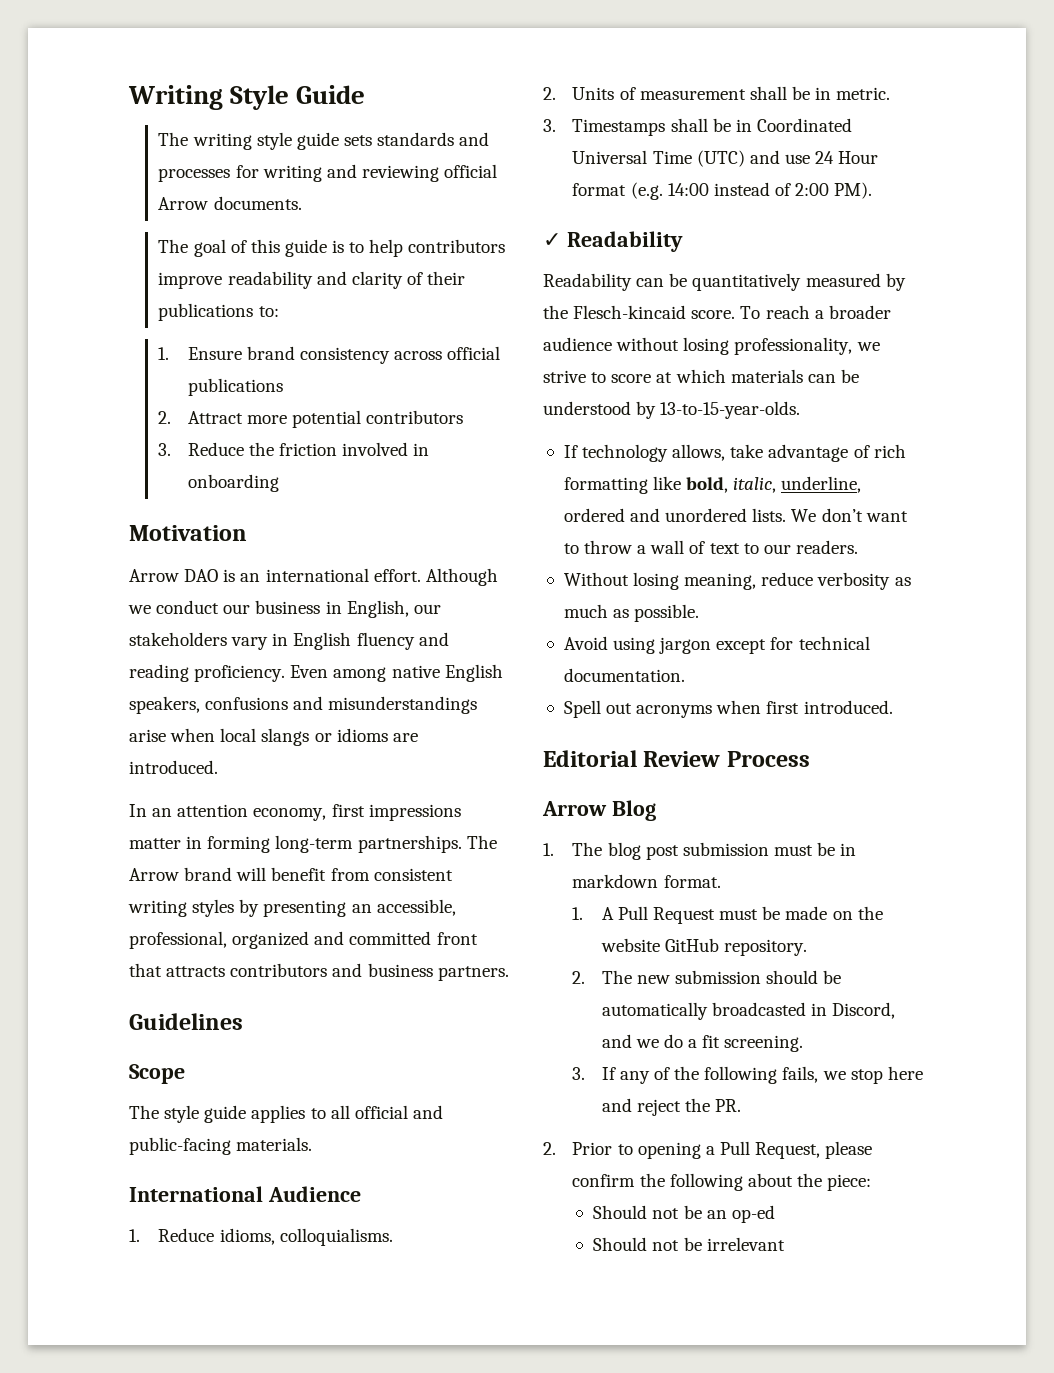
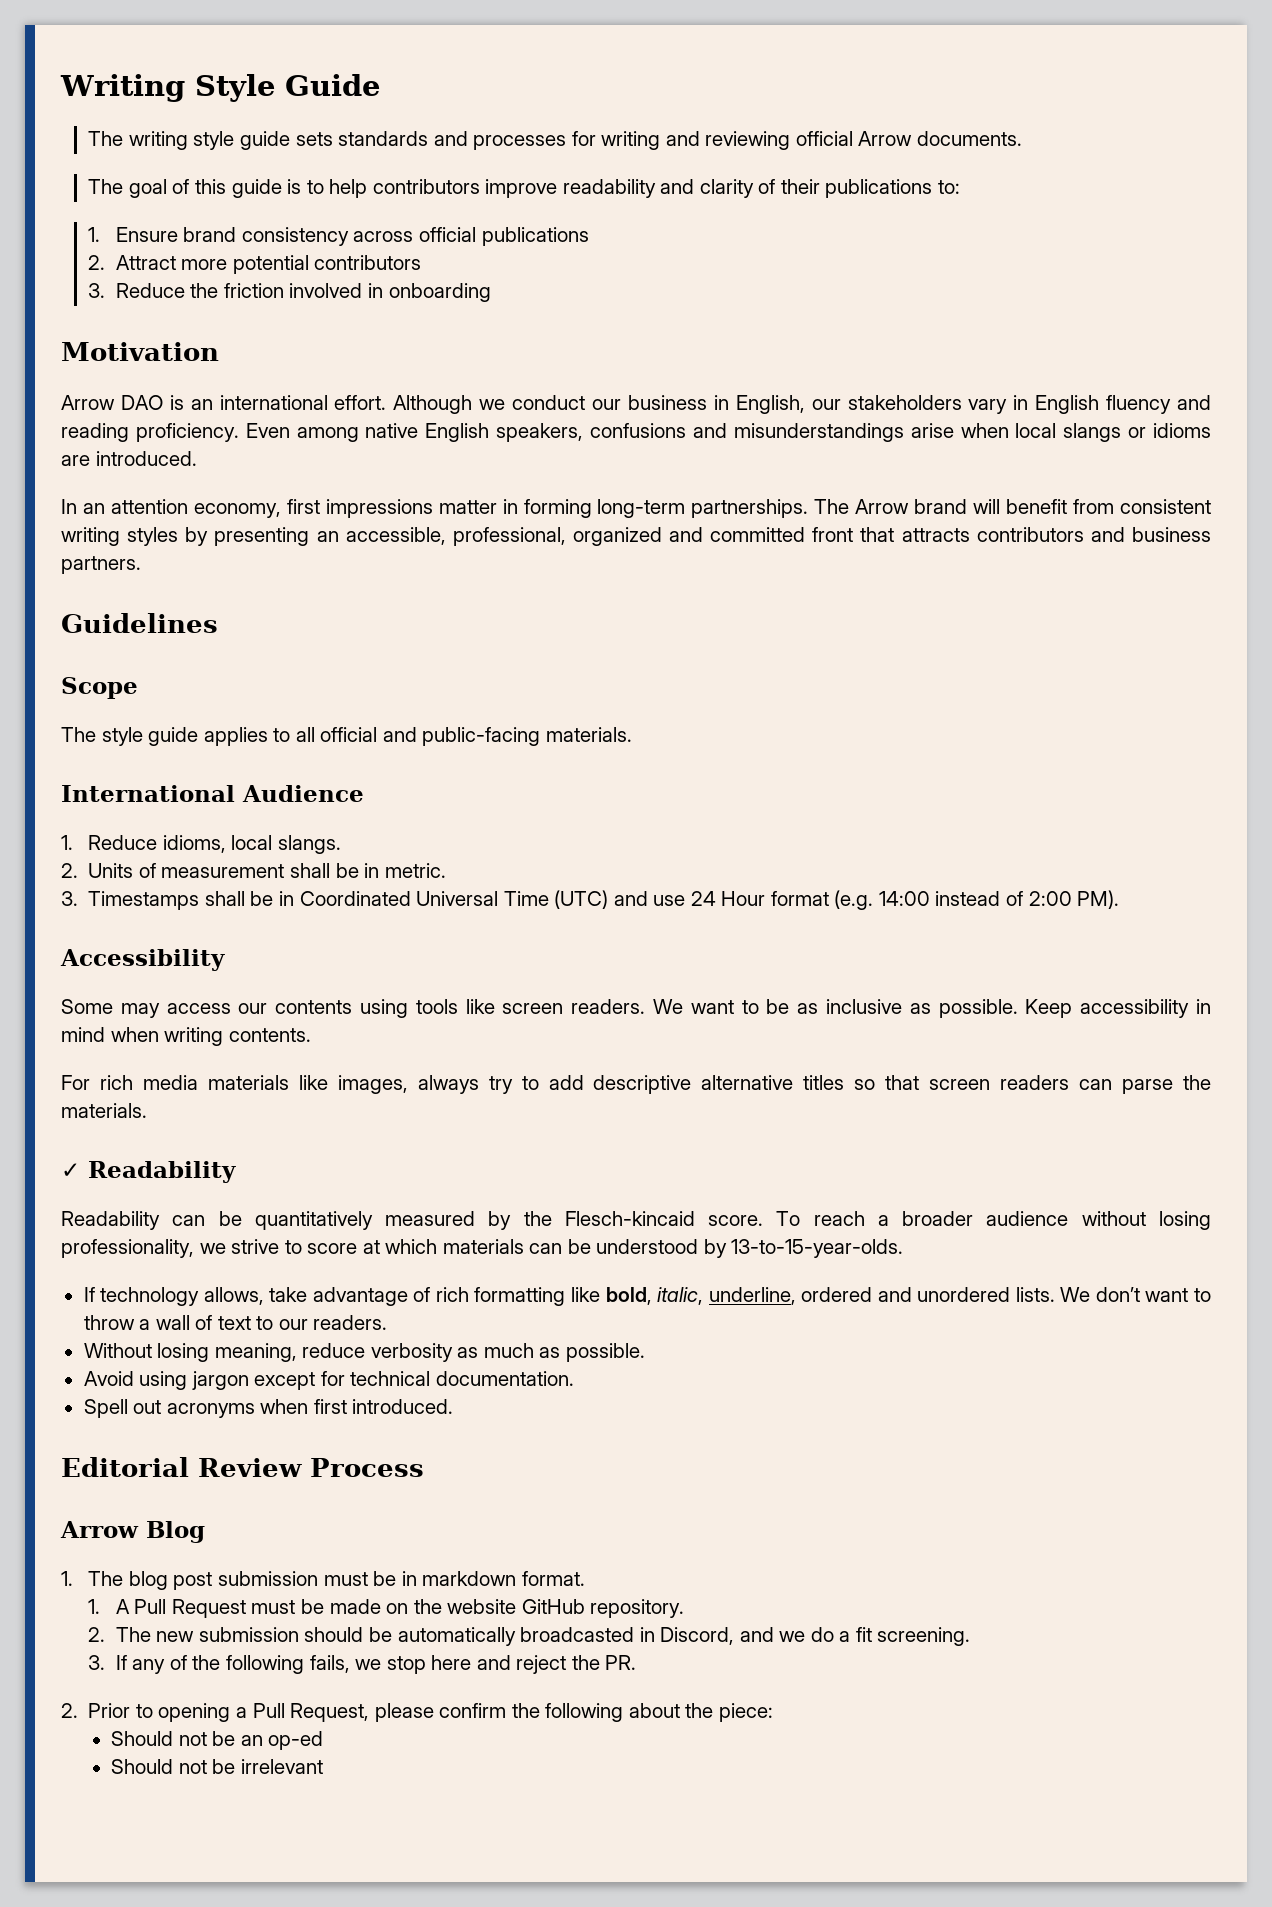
- 1. Reduce idioms, colloquialisms.
+ 1. Reduce idioms, local slangs.
+ Accessibility
+ Some may access our contents using tools like screen readers. We want to be as inclusive as possible. Keep accessibility in mind when writing contents.
+ For rich media materials like images, always try to add descriptive alternative titles so that screen readers can parse the materials.

